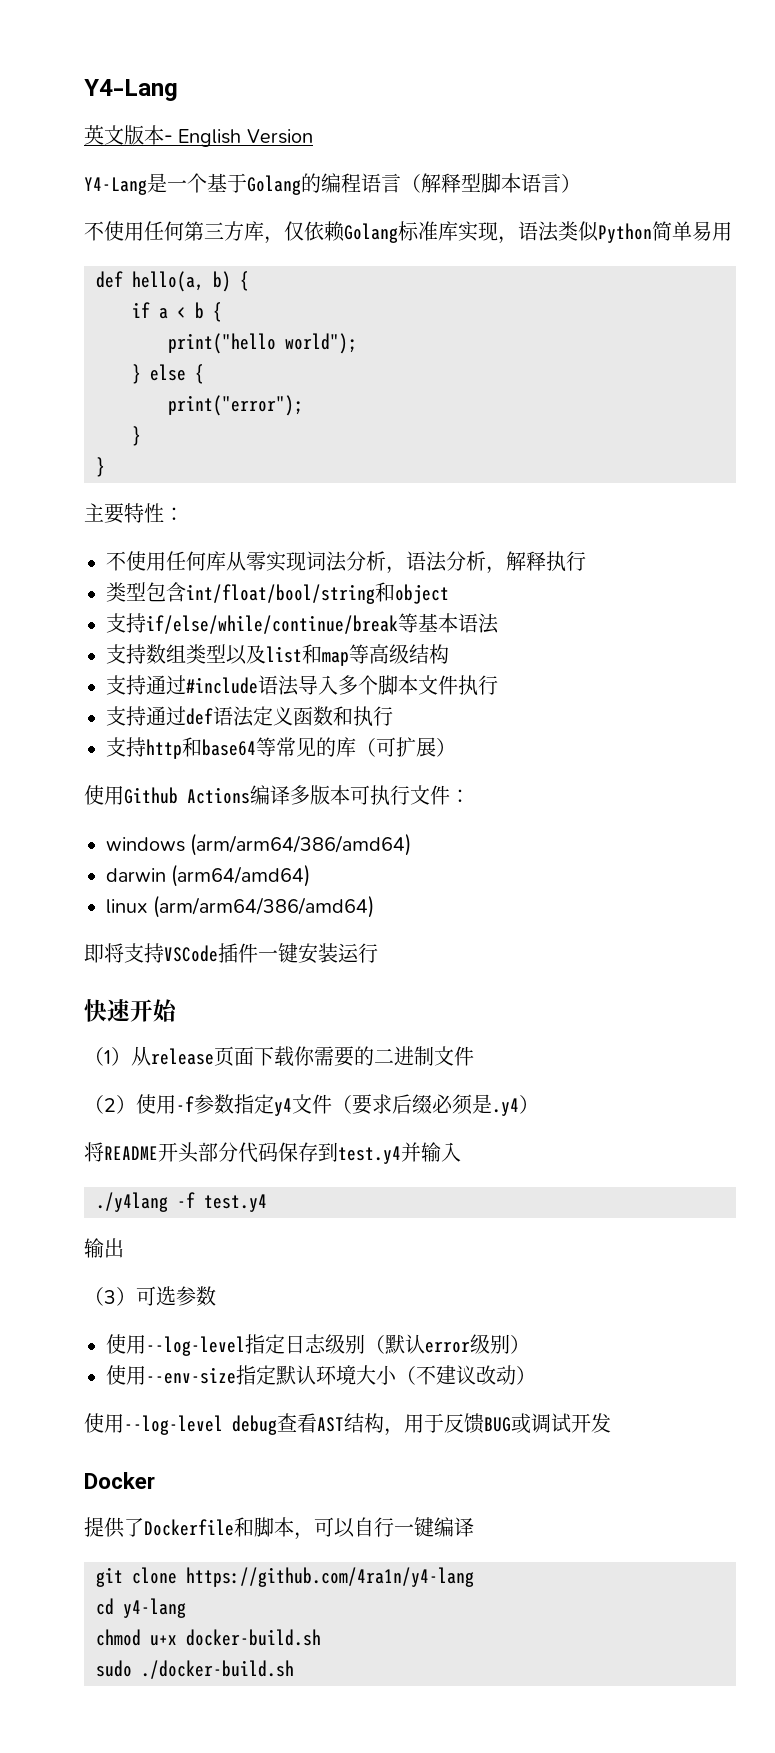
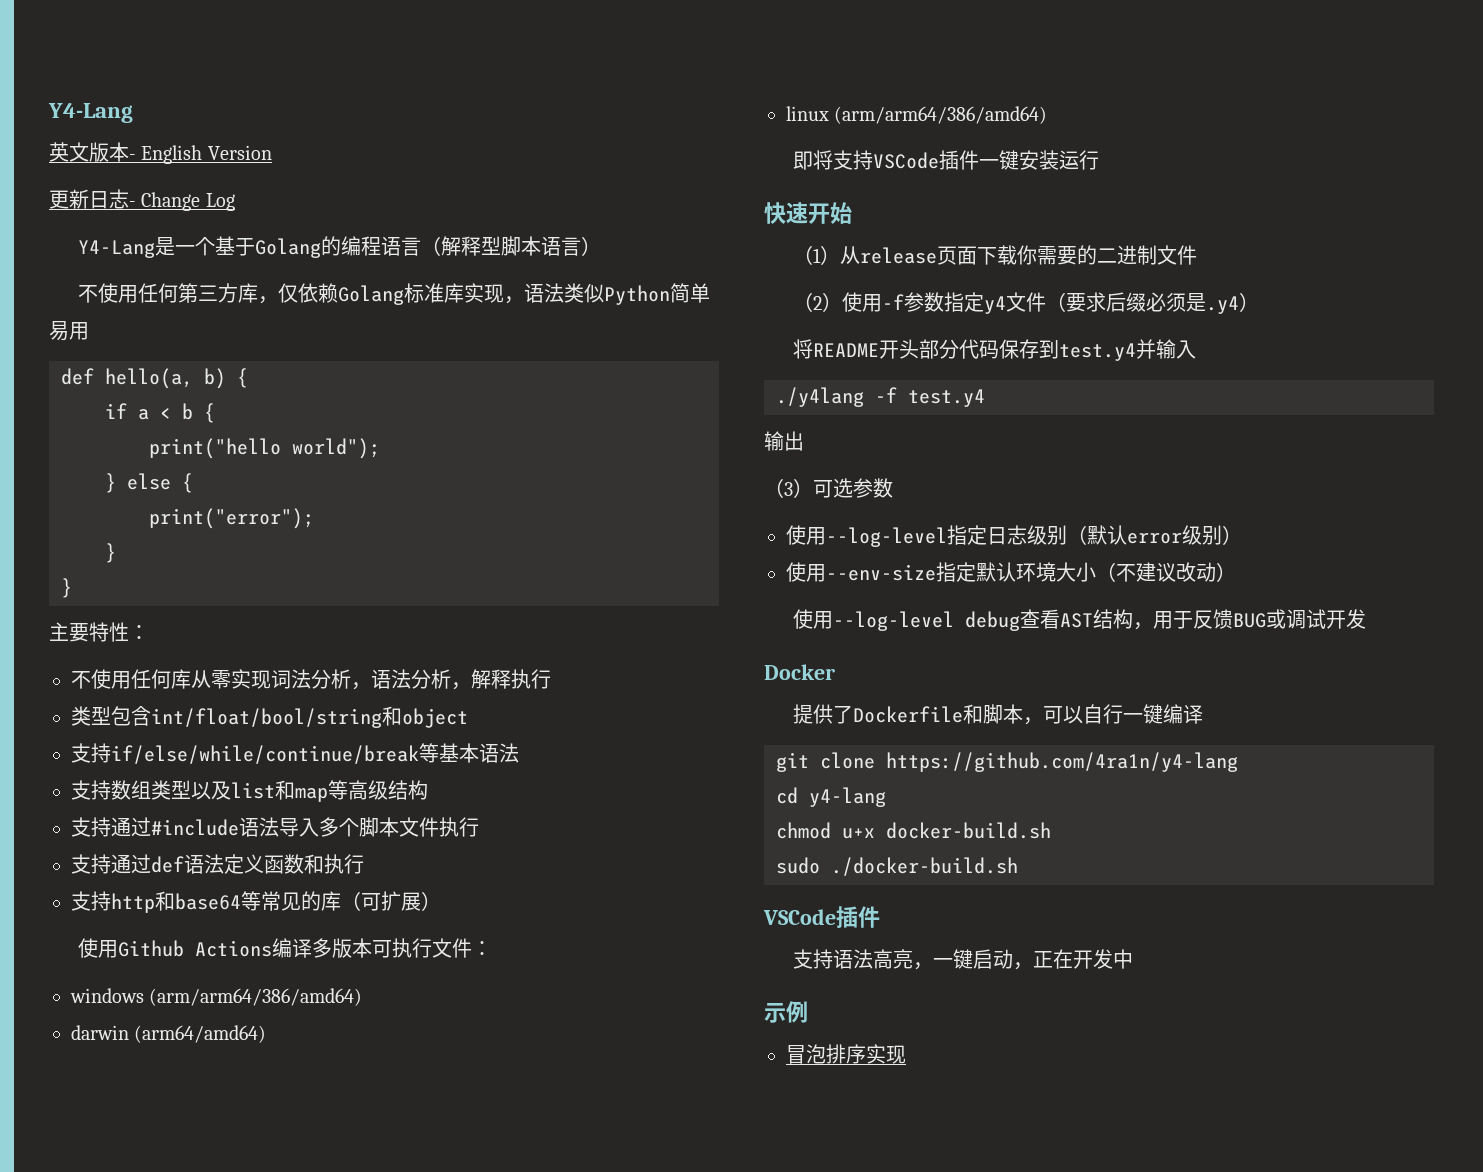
+ 更新日志- Change Log
  sudo ./docker-build.sh
+ VSCode插件
+ 支持语法高亮，一键启动，正在开发中
+ 示例
+ 冒泡排序实现

